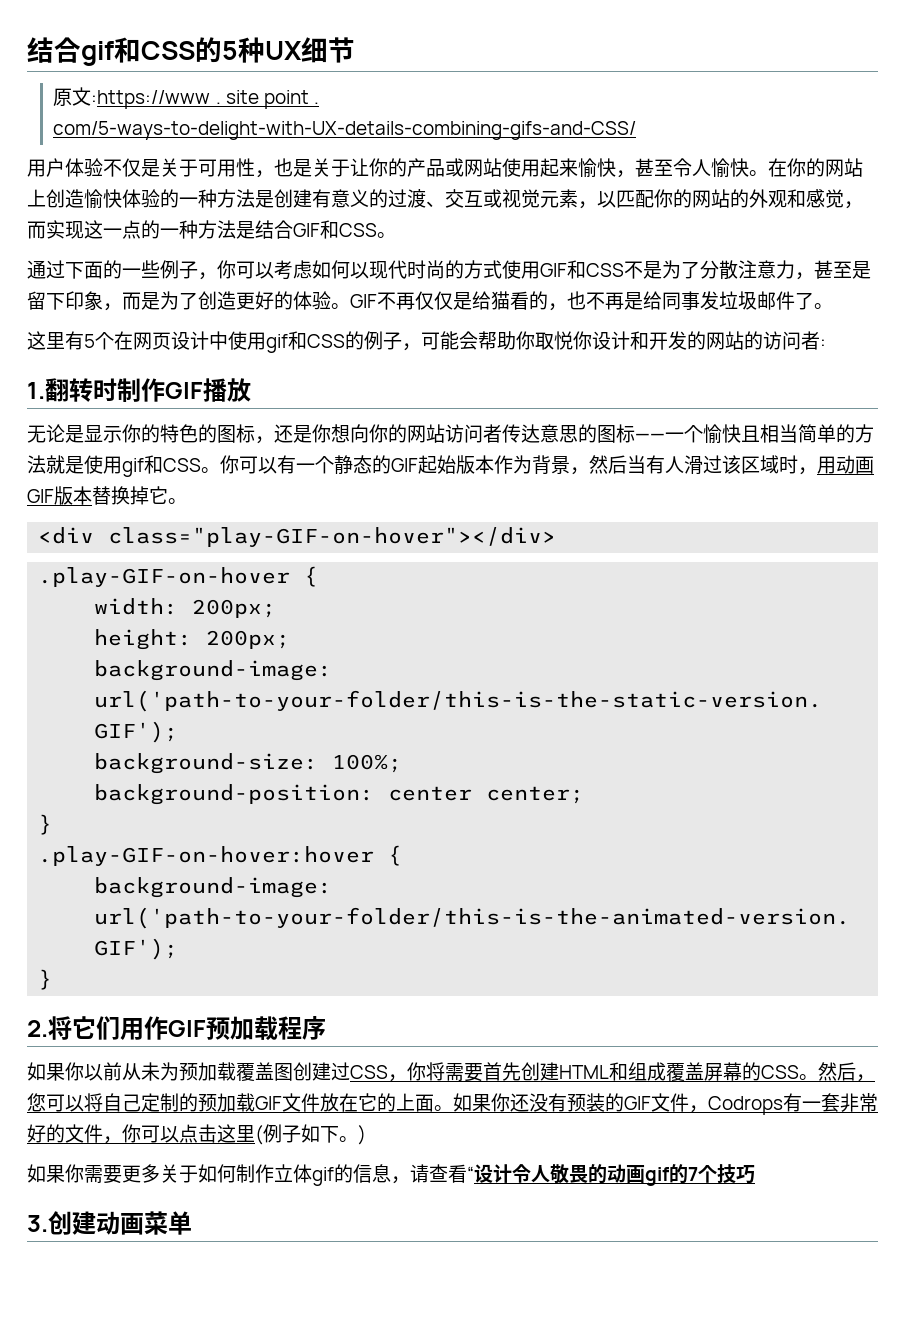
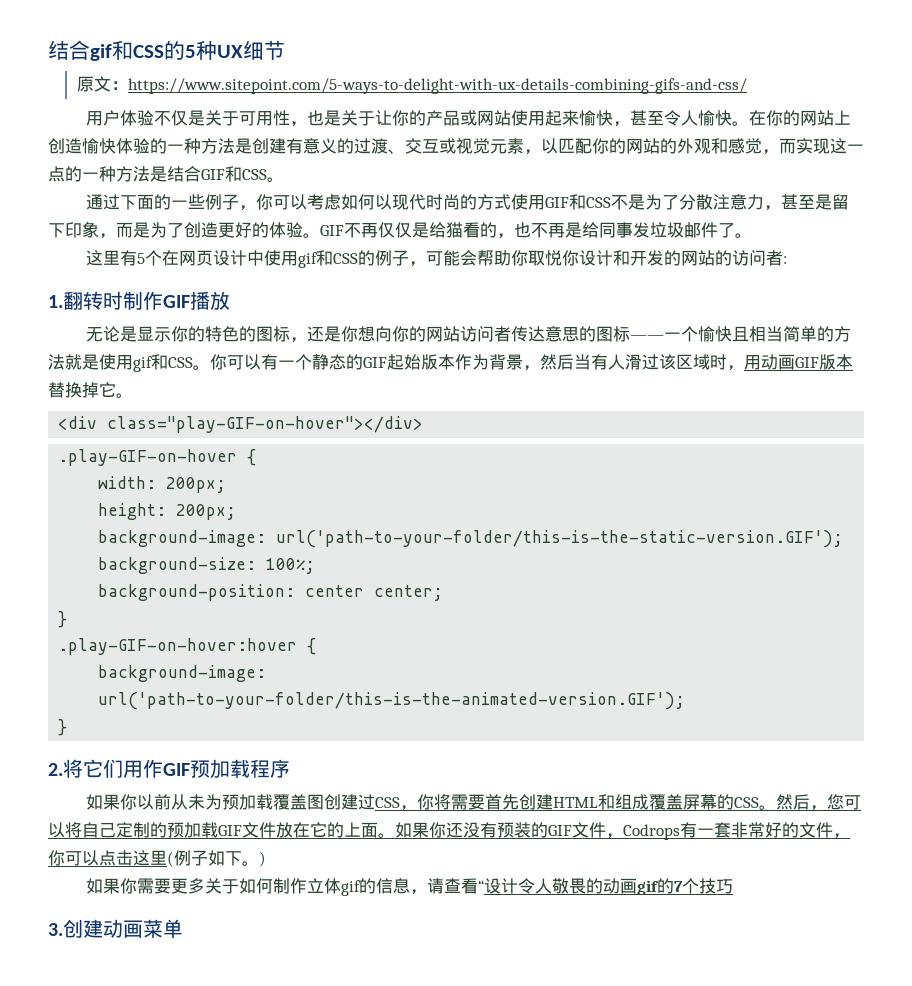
- 原文:https://www . site point . com/5-ways-to-delight-with-UX-details-combining-gifs-and-CSS/
+ 原文：https://www.sitepoint.com/5-ways-to-delight-with-ux-details-combining-gifs-and-css/

